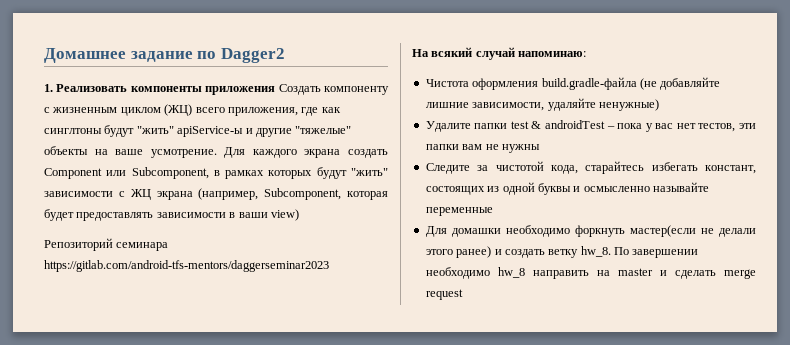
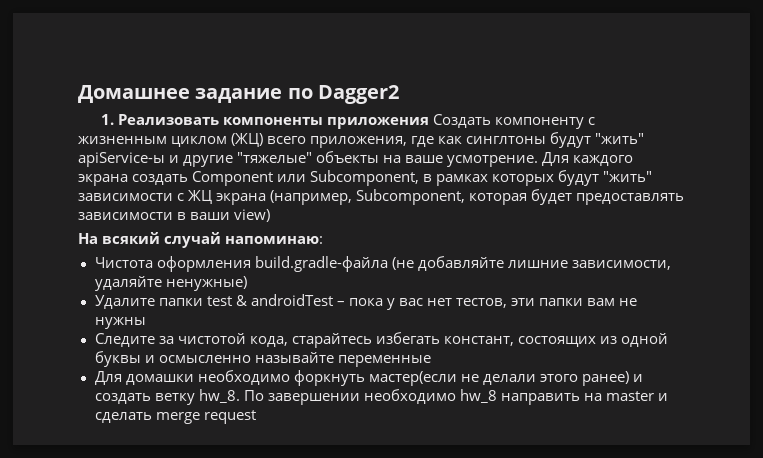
- Репозиторий семинара https://gitlab.com/android-tfs-mentors/daggerseminar2023

